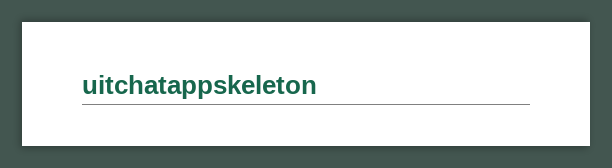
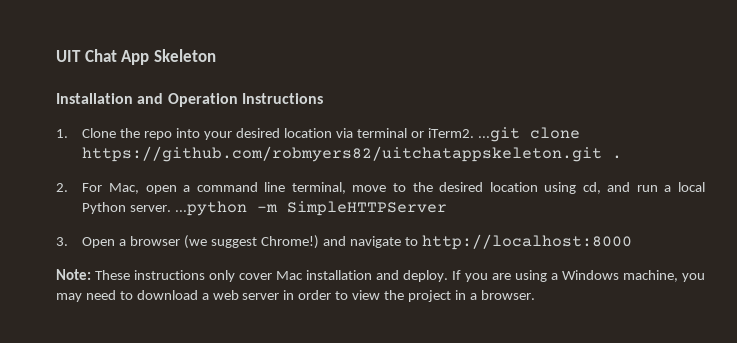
- uitchatappskeleton
+ UIT Chat App Skeleton
+ Installation and Operation Instructions
+ 1. Clone the repo into your desired location via terminal or iTerm2. ...git clone https://github.com/robmyers82/uitchatappskeleton.git .
+ 2. For Mac, open a command line terminal, move to the desired location using cd, and run a local Python server. ...python -m SimpleHTTPServer
+ 3. Open a browser (we suggest Chrome!) and navigate to http://localhost:8000
+ Note: These instructions only cover Mac installation and deploy. If you are using a Windows machine, you may need to download a web server in order to view the project in a browser.

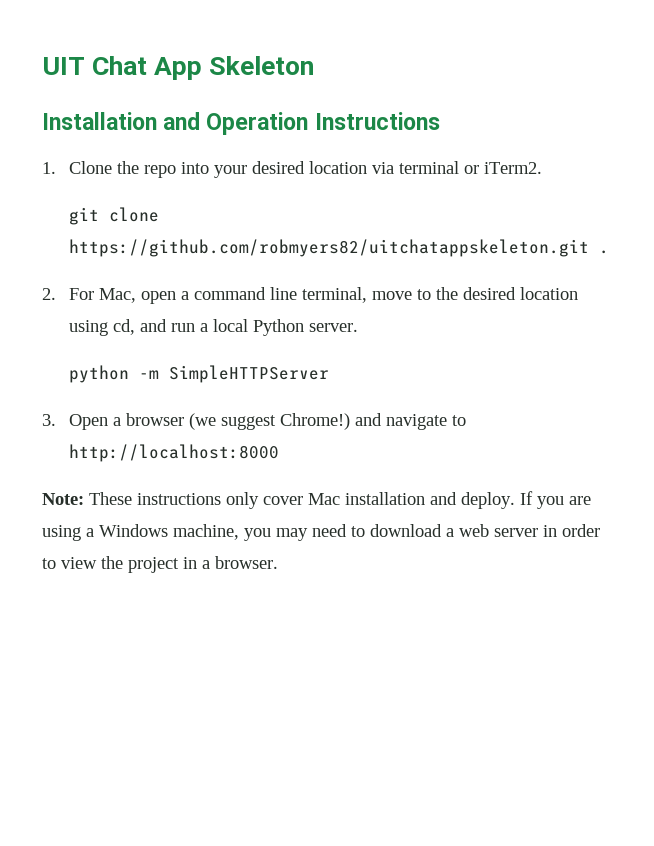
- 1. Clone the repo into your desired location via terminal or iTerm2. ...git clone https://github.com/robmyers82/uitchatappskeleton.git .
+ 1. Clone the repo into your desired location via terminal or iTerm2.
+ git clone https://github.com/robmyers82/uitchatappskeleton.git .
- 2. For Mac, open a command line terminal, move to the desired location using cd, and run a local Python server. ...python -m SimpleHTTPServer
+ 2. For Mac, open a command line terminal, move to the desired location using cd, and run a local Python server.
+ python -m SimpleHTTPServer

